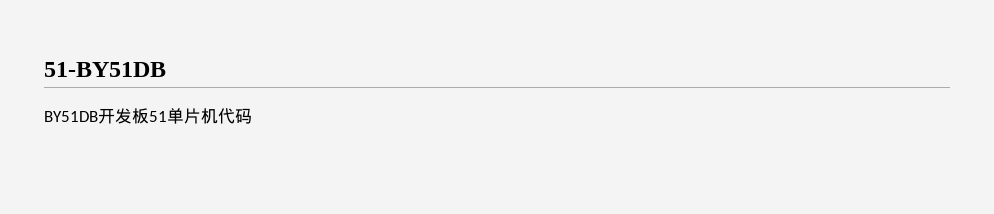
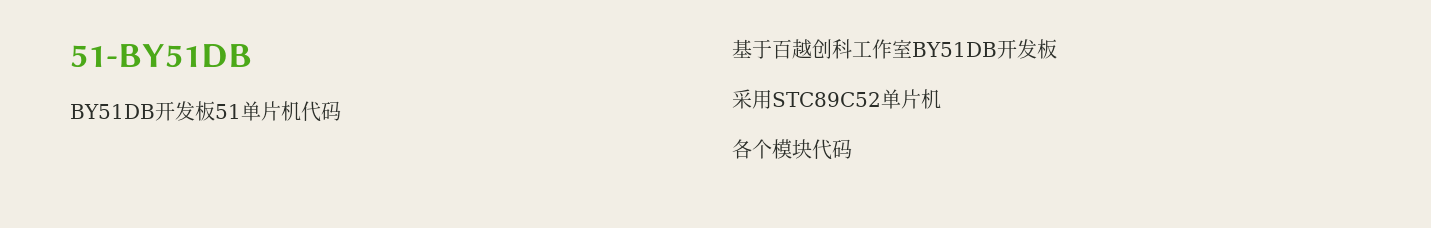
+ 基于百越创科工作室BY51DB开发板
+ 采用STC89C52单片机
+ 各个模块代码

